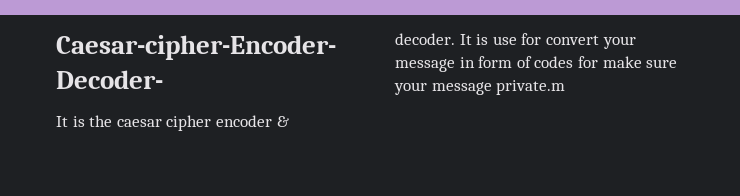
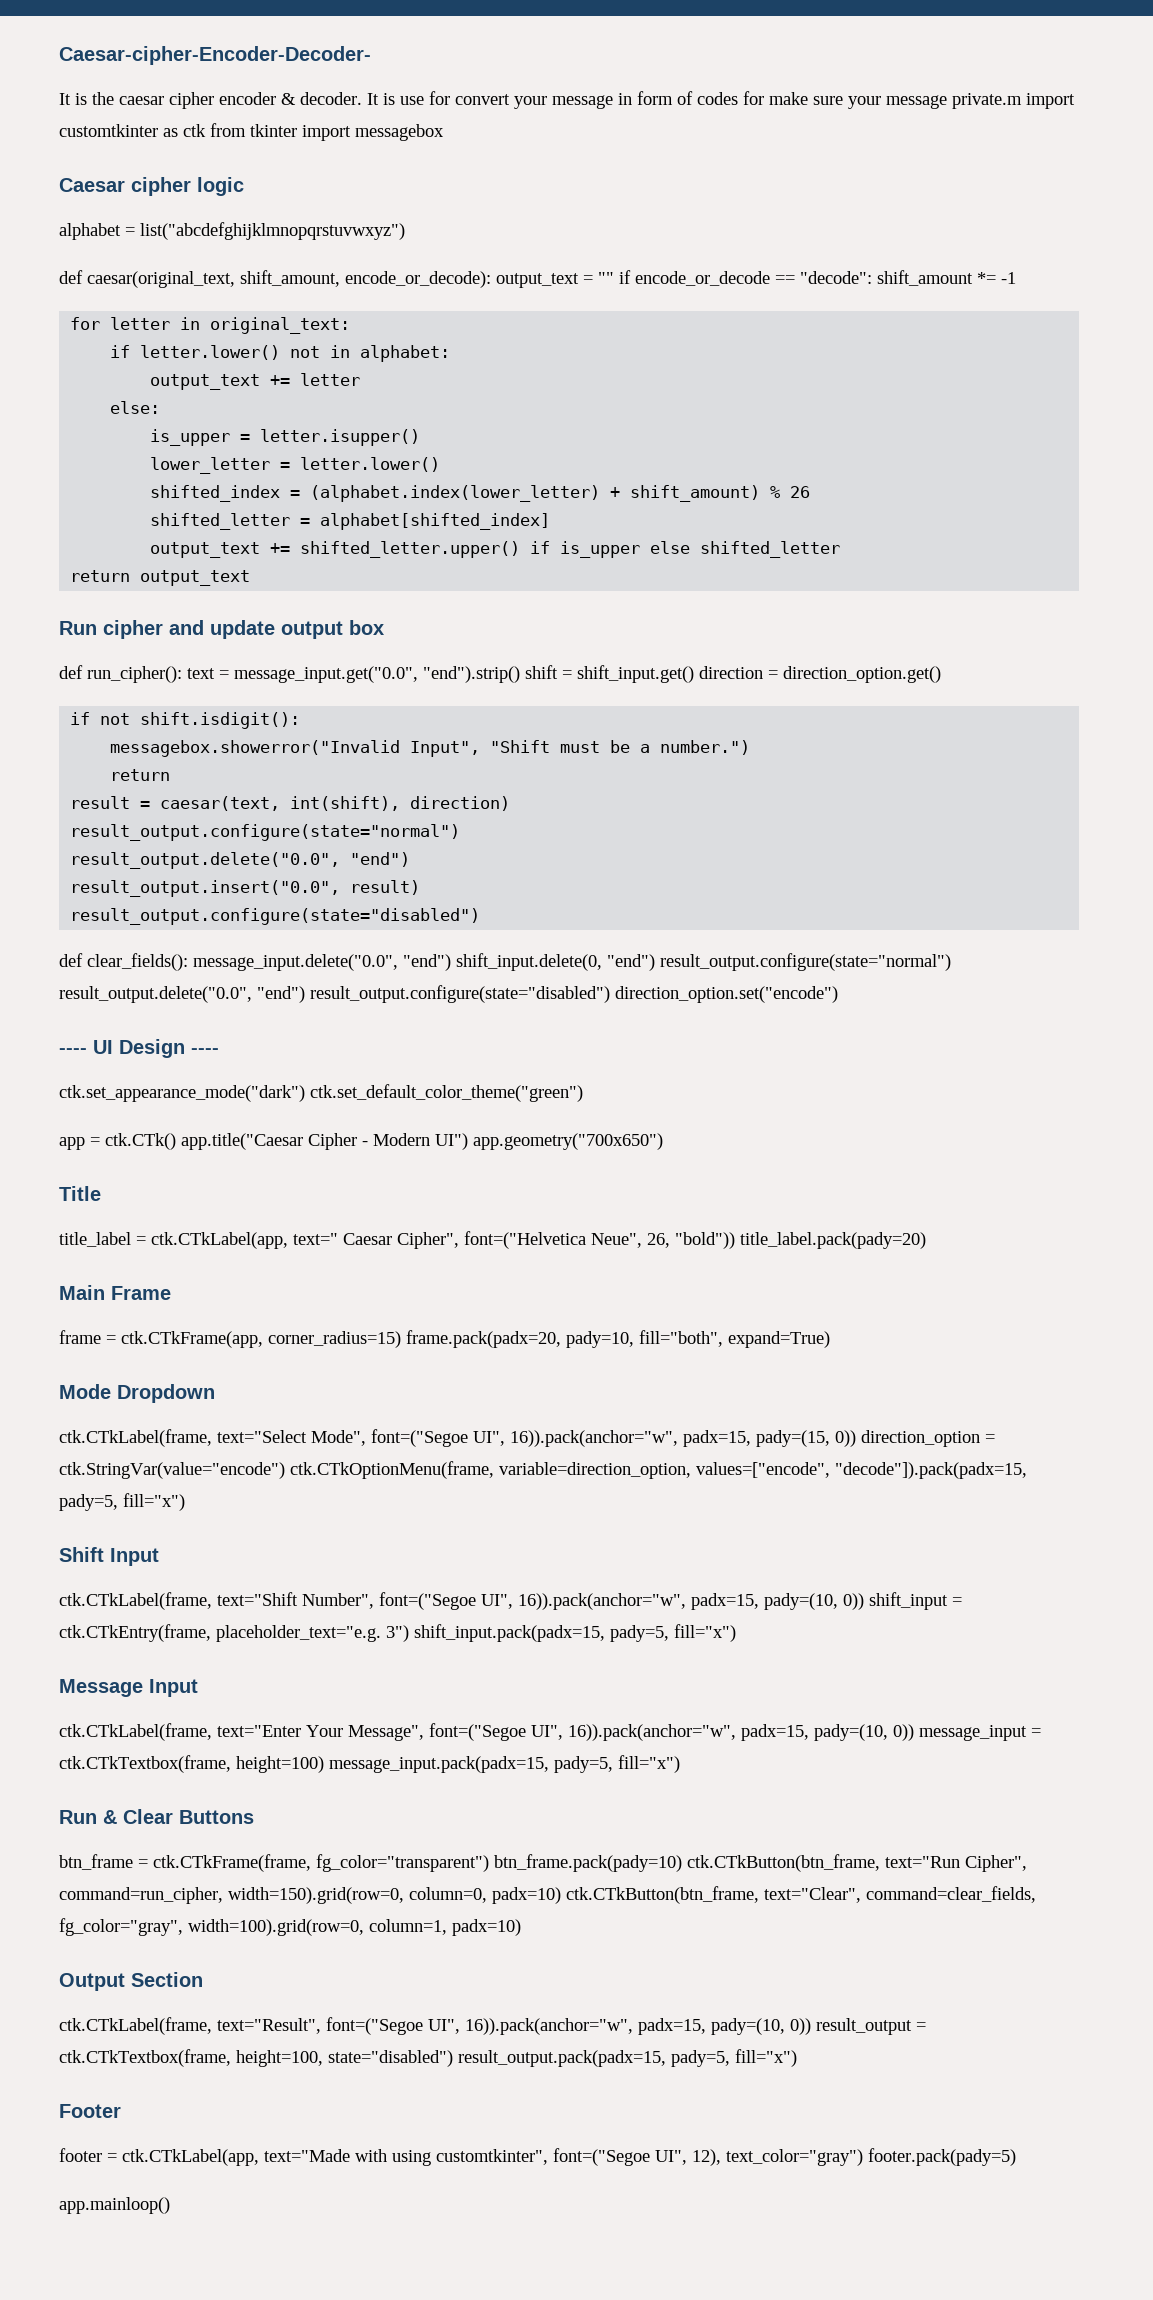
- It is use for convert your message in form of codes for make sure your message private.m
+ It is use for convert your message in form of codes for make sure your message private.m import customtkinter as ctk from tkinter import messagebox
+ Caesar cipher logic
+ alphabet = list("abcdefghijklmnopqrstuvwxyz")
+ def caesar(original_text, shift_amount, encode_or_decode): output_text = "" if encode_or_decode == "decode": shift_amount *= -1
+ for letter in original_text:
+ if letter.lower() not in alphabet:
+ output_text += letter
+ else:
+ is_upper = letter.isupper()
+ lower_letter = letter.lower()
+ shifted_index = (alphabet.index(lower_letter) + shift_amount) % 26
+ shifted_letter = alphabet[shifted_index]
+ output_text += shifted_letter.upper() if is_upper else shifted_letter
+ return output_text
+ Run cipher and update output box
+ def run_cipher(): text = message_input.get("0.0", "end").strip() shift = shift_input.get() direction = direction_option.get()
+ if not shift.isdigit():
+ messagebox.showerror("Invalid Input", "Shift must be a number.")
+ return
+ result = caesar(text, int(shift), direction)
+ result_output.configure(state="normal")
+ result_output.delete("0.0", "end")
+ result_output.insert("0.0", result)
+ result_output.configure(state="disabled")
+ def clear_fields(): message_input.delete("0.0", "end") shift_input.delete(0, "end") result_output.configure(state="normal") result_output.delete("0.0", "end") result_output.configure(state="disabled") direction_option.set("encode")
+ ---- UI Design ----
+ ctk.set_appearance_mode("dark") ctk.set_default_color_theme("green")
+ app = ctk.CTk() app.title("Caesar Cipher - Modern UI") app.geometry("700x650")
+ Title
+ title_label = ctk.CTkLabel(app, text=" Caesar Cipher", font=("Helvetica Neue", 26, "bold")) title_label.pack(pady=20)
+ Main Frame
+ frame = ctk.CTkFrame(app, corner_radius=15) frame.pack(padx=20, pady=10, fill="both", expand=True)
+ Mode Dropdown
+ ctk.CTkLabel(frame, text="Select Mode", font=("Segoe UI", 16)).pack(anchor="w", padx=15, pady=(15, 0)) direction_option = ctk.StringVar(value="encode") ctk.CTkOptionMenu(frame, variable=direction_option, values=["encode", "decode"]).pack(padx=15, pady=5, fill="x")
+ Shift Input
+ ctk.CTkLabel(frame, text="Shift Number", font=("Segoe UI", 16)).pack(anchor="w", padx=15, pady=(10, 0)) shift_input = ctk.CTkEntry(frame, placeholder_text="e.g. 3") shift_input.pack(padx=15, pady=5, fill="x")
+ Message Input
+ ctk.CTkLabel(frame, text="Enter Your Message", font=("Segoe UI", 16)).pack(anchor="w", padx=15, pady=(10, 0)) message_input = ctk.CTkTextbox(frame, height=100) message_input.pack(padx=15, pady=5, fill="x")
+ Run & Clear Buttons
+ btn_frame = ctk.CTkFrame(frame, fg_color="transparent") btn_frame.pack(pady=10) ctk.CTkButton(btn_frame, text="Run Cipher", command=run_cipher, width=150).grid(row=0, column=0, padx=10) ctk.CTkButton(btn_frame, text="Clear", command=clear_fields, fg_color="gray", width=100).grid(row=0, column=1, padx=10)
+ Output Section
+ ctk.CTkLabel(frame, text="Result", font=("Segoe UI", 16)).pack(anchor="w", padx=15, pady=(10, 0)) result_output = ctk.CTkTextbox(frame, height=100, state="disabled") result_output.pack(padx=15, pady=5, fill="x")
+ Footer
+ footer = ctk.CTkLabel(app, text="Made with using customtkinter", font=("Segoe UI", 12), text_color="gray") footer.pack(pady=5)
+ app.mainloop()

